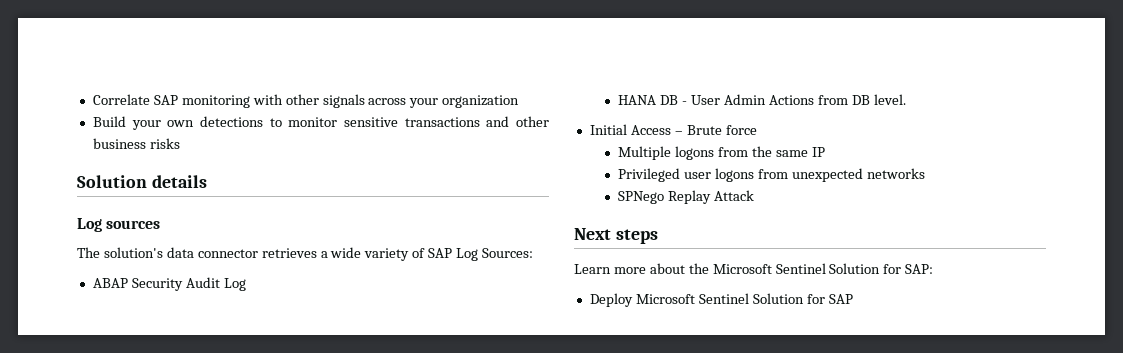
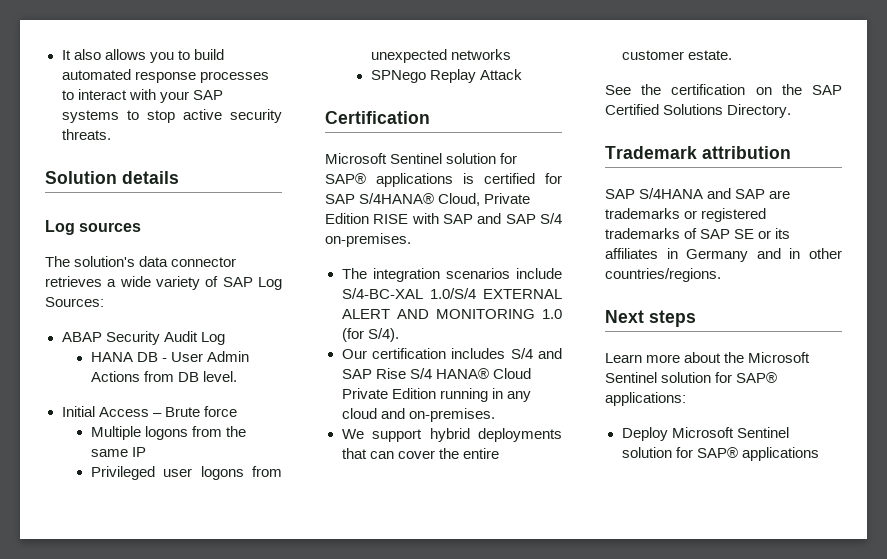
- Correlate SAP monitoring with other signals across your organization
- Build your own detections to monitor sensitive transactions and other business risks
+ It also allows you to build automated response processes to interact with your SAP systems to stop active security threats.
+ Certification
+ Microsoft Sentinel solution for SAP® applications is certified for SAP S/4HANA® Cloud, Private Edition RISE with SAP and SAP S/4 on-premises.
+ The integration scenarios include S/4-BC-XAL 1.0/S/4 EXTERNAL ALERT AND MONITORING 1.0 (for S/4).
+ Our certification includes S/4 and SAP Rise S/4 HANA® Cloud Private Edition running in any cloud and on-premises.
+ We support hybrid deployments that can cover the entire customer estate.
+ See the certification on the SAP Certified Solutions Directory.
+ Trademark attribution
+ SAP S/4HANA and SAP are trademarks or registered trademarks of SAP SE or its affiliates in Germany and in other countries/regions.
- Learn more about the Microsoft Sentinel Solution for SAP:
+ Learn more about the Microsoft Sentinel solution for SAP® applications:
- Deploy Microsoft Sentinel Solution for SAP
+ Deploy Microsoft Sentinel solution for SAP® applications

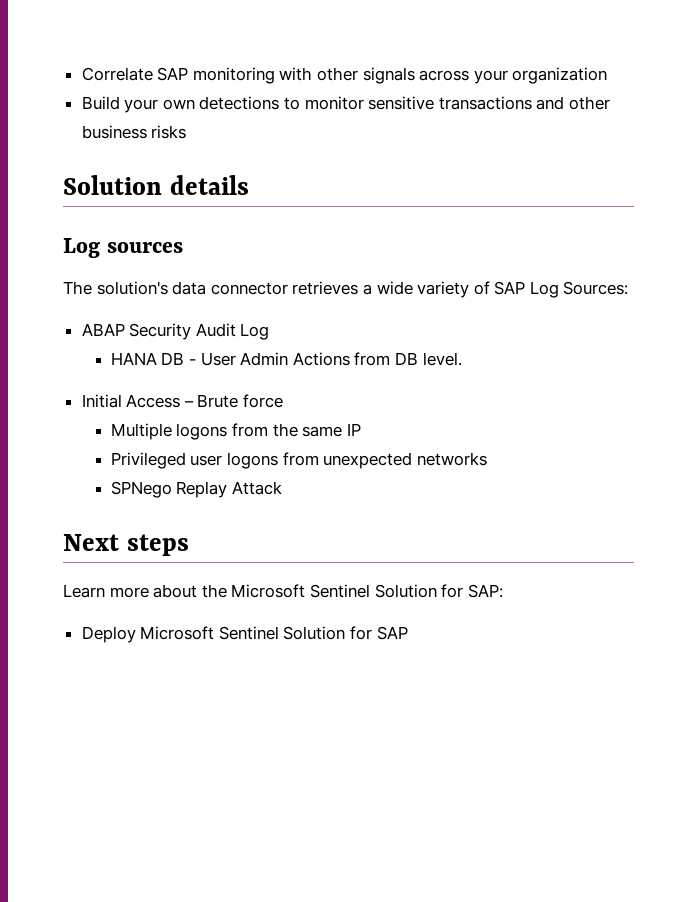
- It also allows you to build automated response processes to interact with your SAP systems to stop active security threats.
+ Correlate SAP monitoring with other signals across your organization
+ Build your own detections to monitor sensitive transactions and other business risks
- Certification
- Microsoft Sentinel solution for SAP® applications is certified for SAP S/4HANA® Cloud, Private Edition RISE with SAP and SAP S/4 on-premises.
- The integration scenarios include S/4-BC-XAL 1.0/S/4 EXTERNAL ALERT AND MONITORING 1.0 (for S/4).
- Our certification includes S/4 and SAP Rise S/4 HANA® Cloud Private Edition running in any cloud and on-premises.
- We support hybrid deployments that can cover the entire customer estate.
- See the certification on the SAP Certified Solutions Directory.
- Trademark attribution
- SAP S/4HANA and SAP are trademarks or registered trademarks of SAP SE or its affiliates in Germany and in other countries/regions.
- Learn more about the Microsoft Sentinel solution for SAP® applications:
+ Learn more about the Microsoft Sentinel Solution for SAP:
- Deploy Microsoft Sentinel solution for SAP® applications
+ Deploy Microsoft Sentinel Solution for SAP

